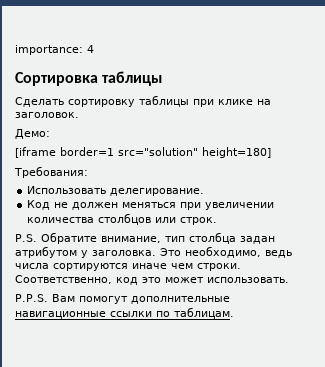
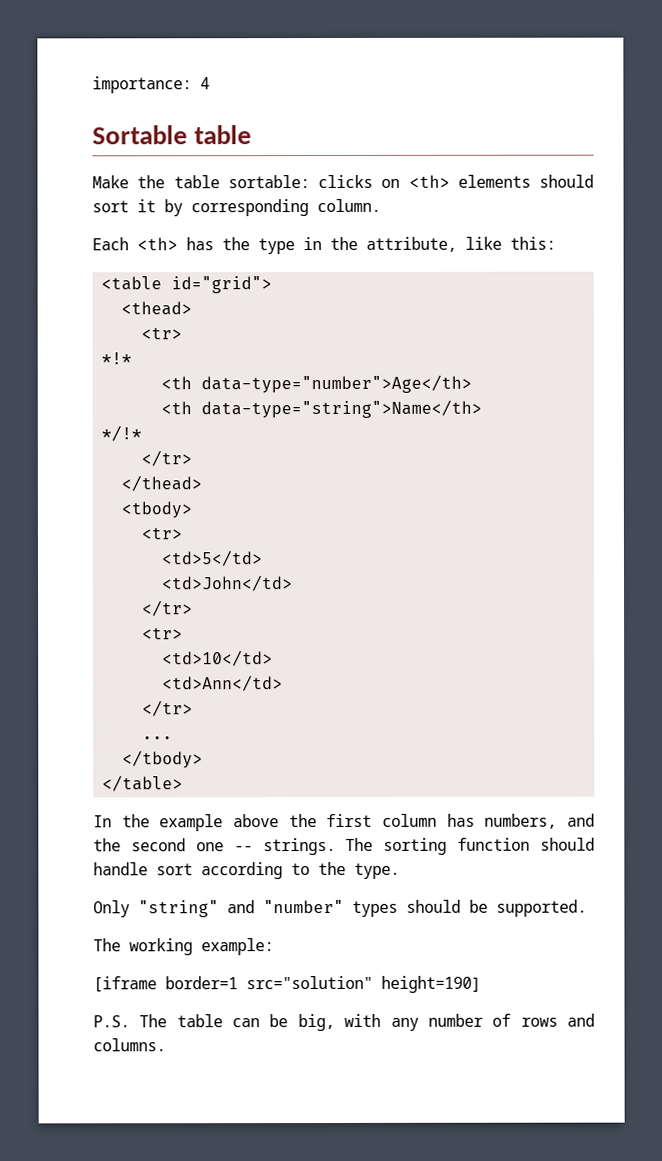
- Сортировка таблицы
- Сделать сортировку таблицы при клике на заголовок.
- Демо:
- [iframe border=1 src="solution" height=180]
- Требования:
- Использовать делегирование.
- Код не должен меняться при увеличении количества столбцов или строк.
- P.S. Обратите внимание, тип столбца задан атрибутом у заголовка. Это необходимо, ведь числа сортируются иначе чем строки. Соответственно, код это может использовать.
- P.P.S. Вам помогут дополнительные навигационные ссылки по таблицам.
+ Sortable table
+ Make the table sortable: clicks on <th> elements should sort it by corresponding column.
+ Each <th> has the type in the attribute, like this:
+ <table id="grid">
+ <thead>
+ <tr>
+ *!*
+ <th data-type="number">Age</th>
+ <th data-type="string">Name</th>
+ */!*
+ </tr>
+ </thead>
+ <tbody>
+ <tr>
+ <td>5</td>
+ <td>John</td>
+ </tr>
+ <tr>
+ <td>10</td>
+ <td>Ann</td>
+ </tr>
+ ...
+ </tbody>
+ </table>
+ In the example above the first column has numbers, and the second one -- strings. The sorting function should handle sort according to the type.
+ Only "string" and "number" types should be supported.
+ The working example:
+ [iframe border=1 src="solution" height=190]
+ P.S. The table can be big, with any number of rows and columns.

